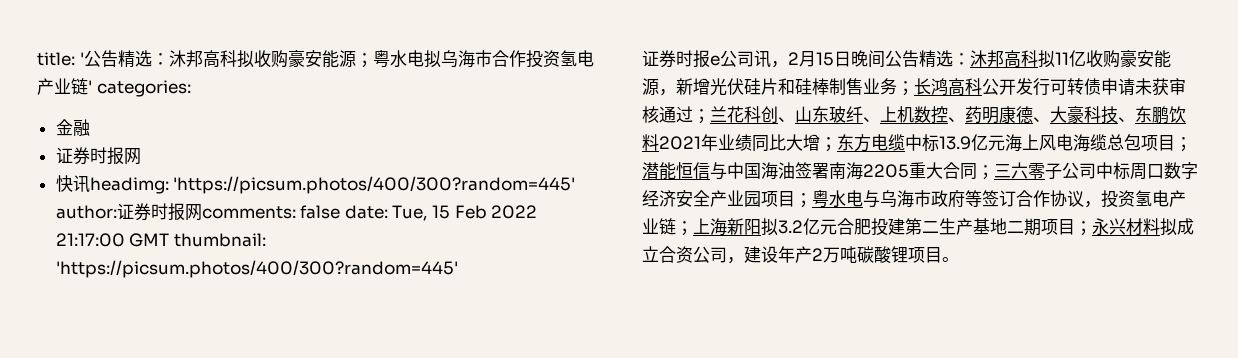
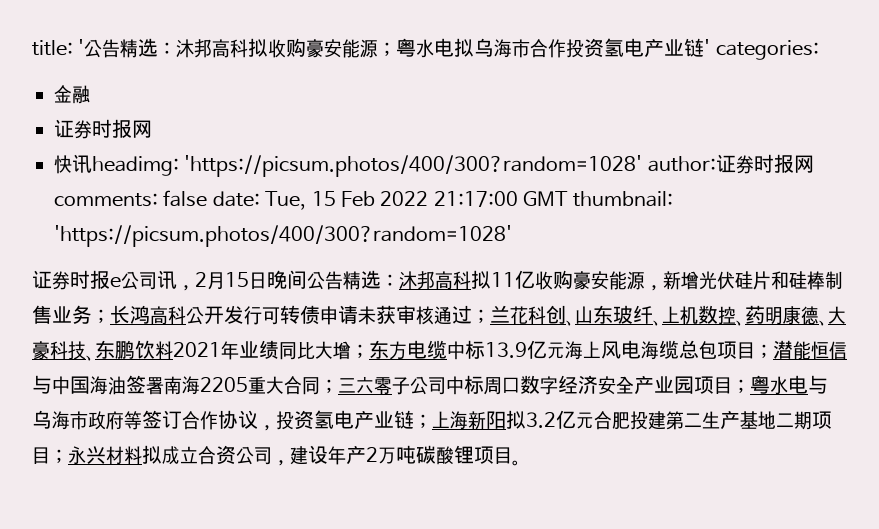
- 快讯headimg: 'https://picsum.photos/400/300?random=445' author:证券时报网comments: false date: Tue, 15 Feb 2022 21:17:00 GMT thumbnail: 'https://picsum.photos/400/300?random=445'
+ 快讯headimg: 'https://picsum.photos/400/300?random=1028' author:证券时报网comments: false date: Tue, 15 Feb 2022 21:17:00 GMT thumbnail: 'https://picsum.photos/400/300?random=1028'

